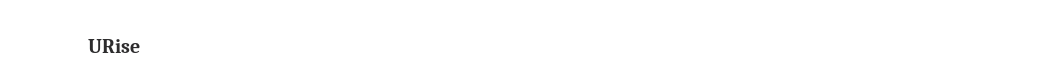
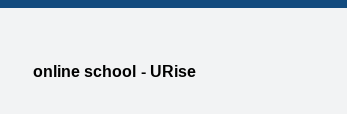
- URise
+ online school - URise

